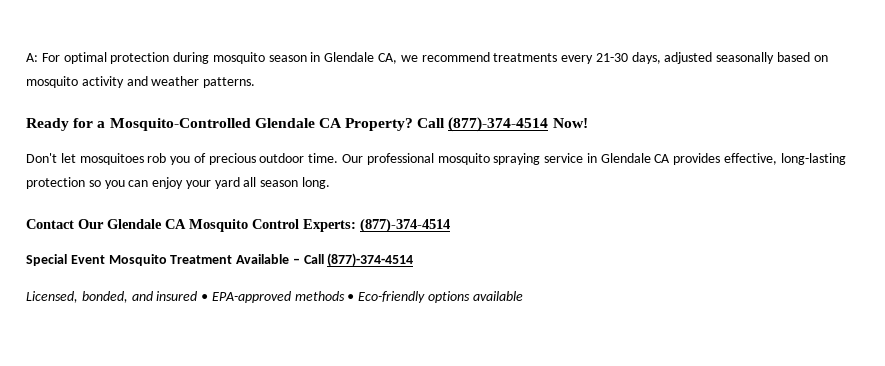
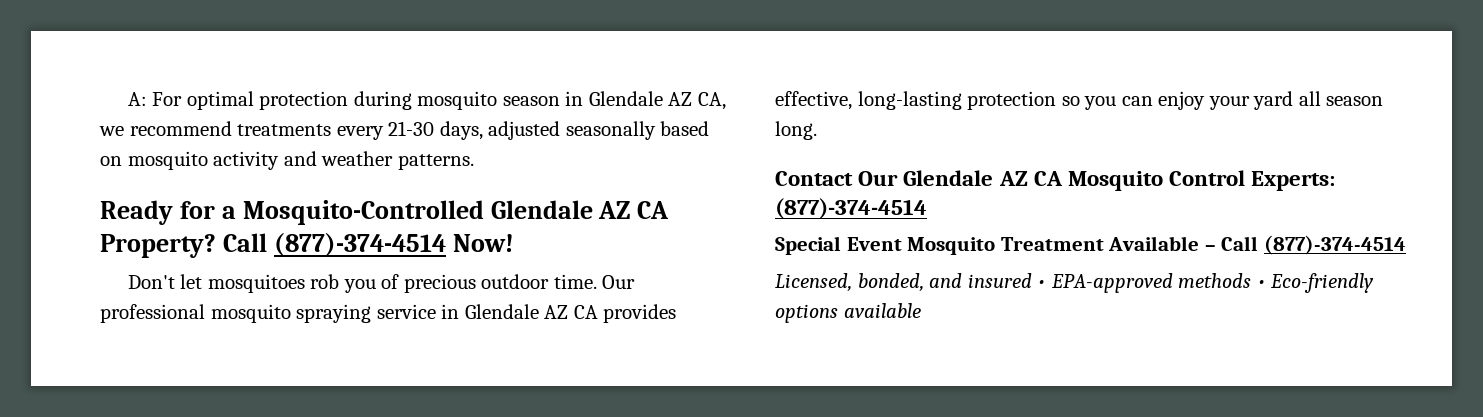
- A: For optimal protection during mosquito season in Glendale CA, we recommend treatments every 21-30 days, adjusted seasonally based on mosquito activity and weather patterns.
+ A: For optimal protection during mosquito season in Glendale AZ CA, we recommend treatments every 21-30 days, adjusted seasonally based on mosquito activity and weather patterns.
- Ready for a Mosquito-Controlled Glendale CA Property?
+ Ready for a Mosquito-Controlled Glendale AZ CA Property?
- Our professional mosquito spraying service in Glendale CA provides effective, long-lasting protection so you can enjoy your yard all season long.
+ Our professional mosquito spraying service in Glendale AZ CA provides effective, long-lasting protection so you can enjoy your yard all season long.
- Contact Our Glendale CA Mosquito Control Experts: (877)-374-4514
+ Contact Our Glendale AZ CA Mosquito Control Experts: (877)-374-4514

